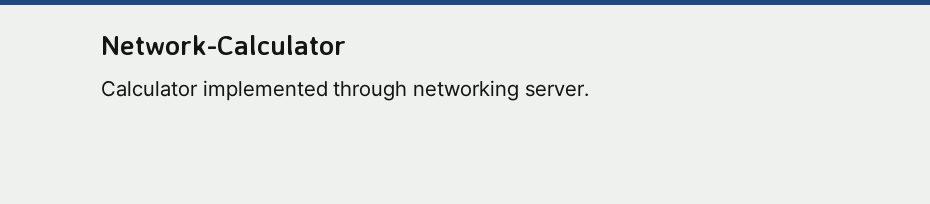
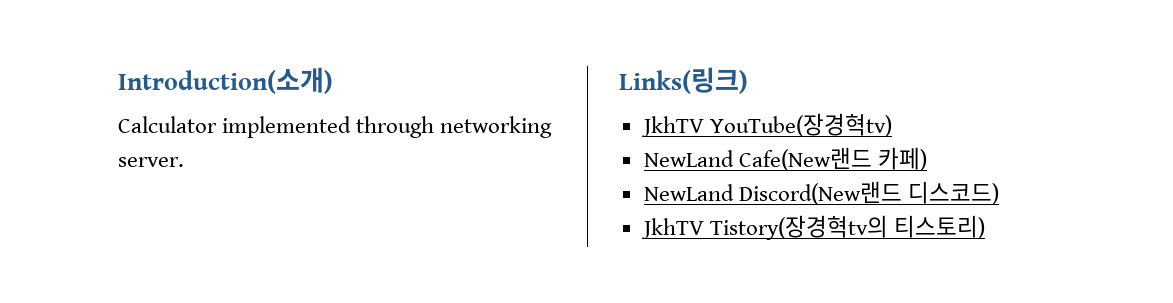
- Network-Calculator
+ Introduction(소개)
+ Links(링크)
+ JkhTV YouTube(장경혁tv)
+ NewLand Cafe(New랜드 카페)
+ NewLand Discord(New랜드 디스코드)
+ JkhTV Tistory(장경혁tv의 티스토리)

